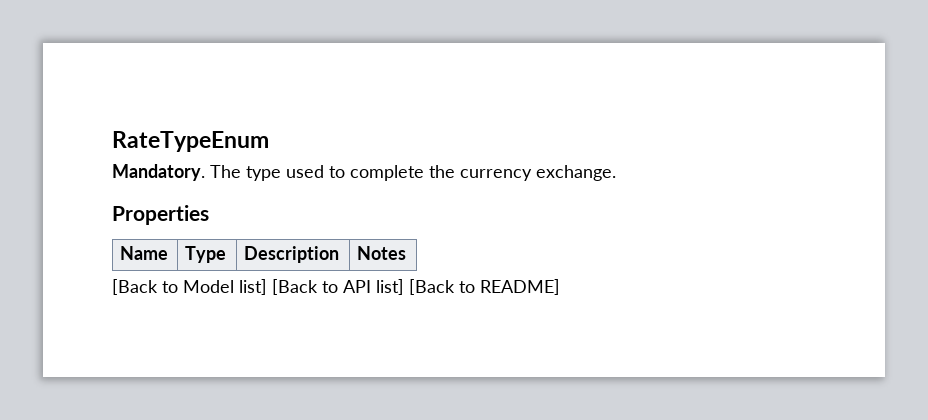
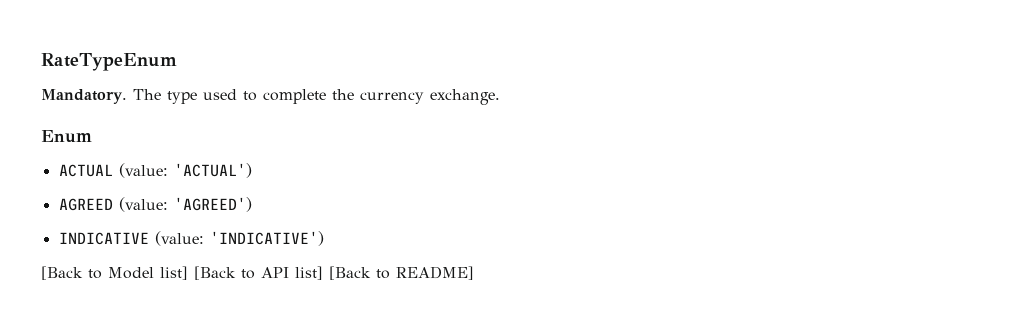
- Properties
- Name | Type | Description | Notes
+ Enum
+ ACTUAL (value: 'ACTUAL')
+ AGREED (value: 'AGREED')
+ INDICATIVE (value: 'INDICATIVE')

